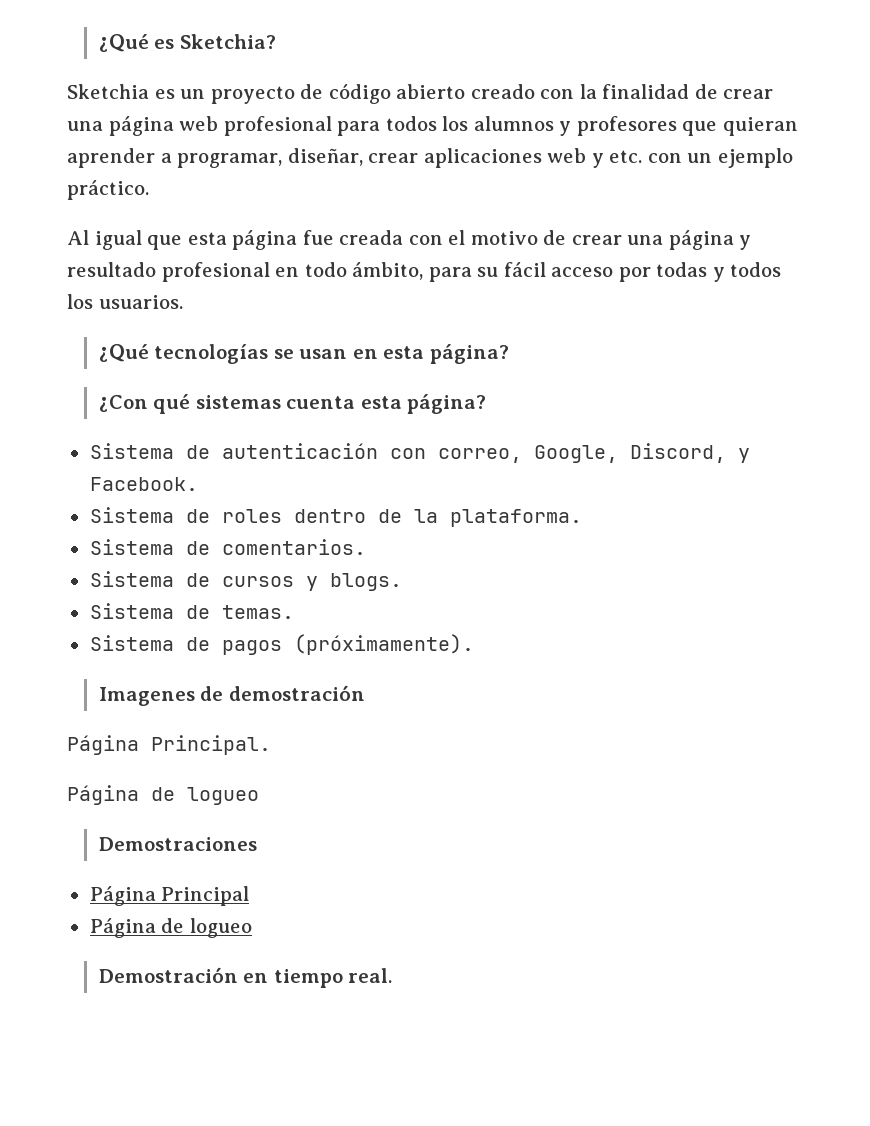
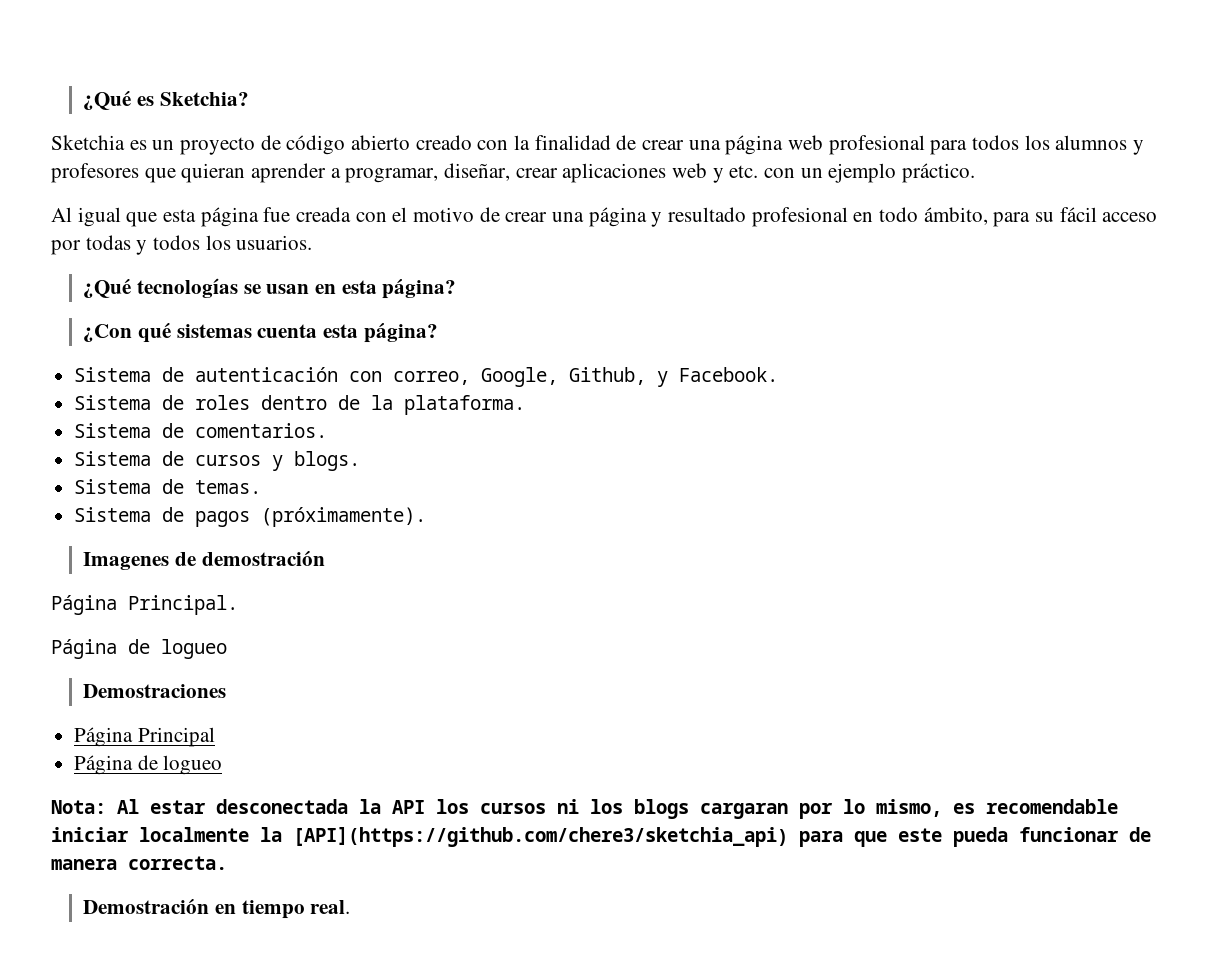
- Sistema de autenticación con correo, Google, Discord, y Facebook.
+ Sistema de autenticación con correo, Google, Github, y Facebook.
+ Nota: Al estar desconectada la API los cursos ni los blogs cargaran por lo mismo, es recomendable iniciar localmente la [API](https://github.com/chere3/sketchia_api) para que este pueda funcionar de manera correcta.

